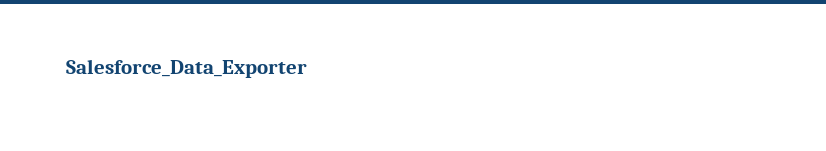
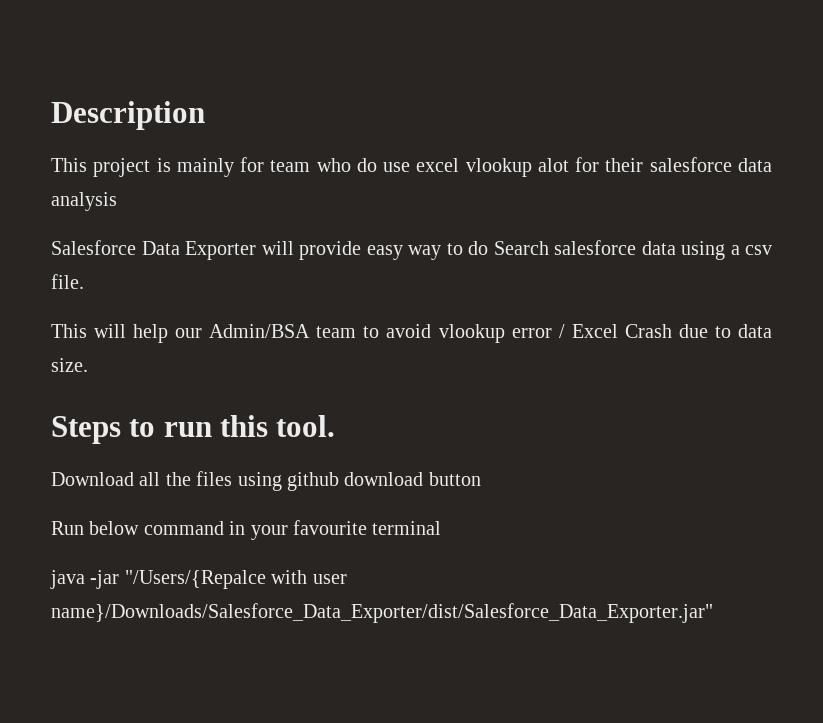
- Salesforce_Data_Exporter
+ Description
+ This project is mainly for team who do use excel vlookup alot for their salesforce data analysis
+ Salesforce Data Exporter will provide easy way to do Search salesforce data using a csv file.
+ This will help our Admin/BSA team to avoid vlookup error / Excel Crash due to data size.
+ Steps to run this tool.
+ Download all the files using github download button
+ Run below command in your favourite terminal
+ java -jar "/Users/{Repalce with user name}/Downloads/Salesforce_Data_Exporter/dist/Salesforce_Data_Exporter.jar"

